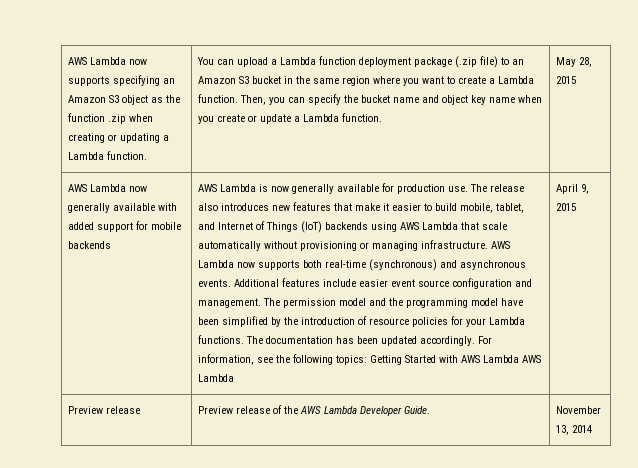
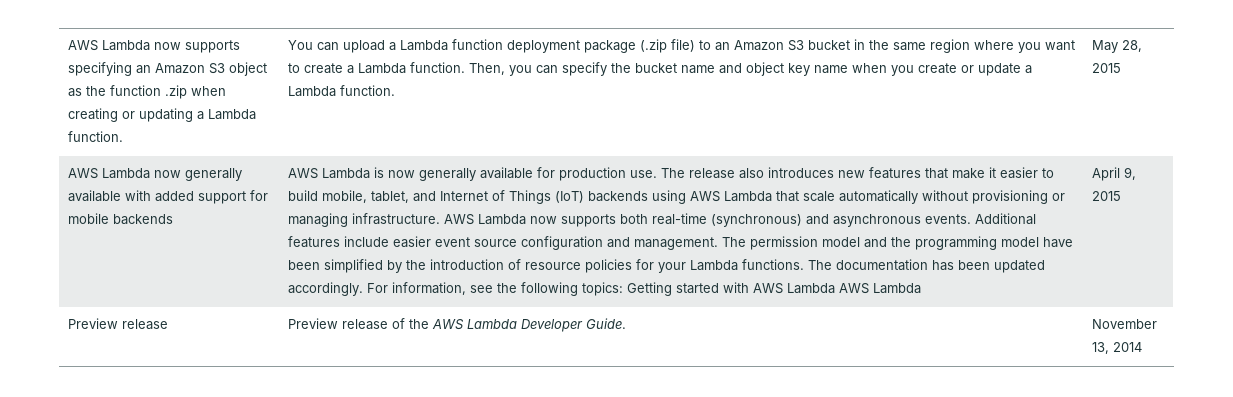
- For information, see the following topics: Getting Started with AWS Lambda AWS Lambda
+ For information, see the following topics: Getting started with AWS Lambda AWS Lambda

